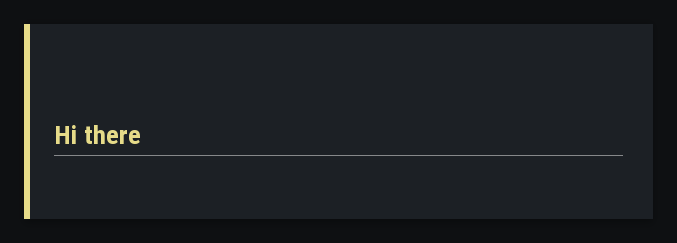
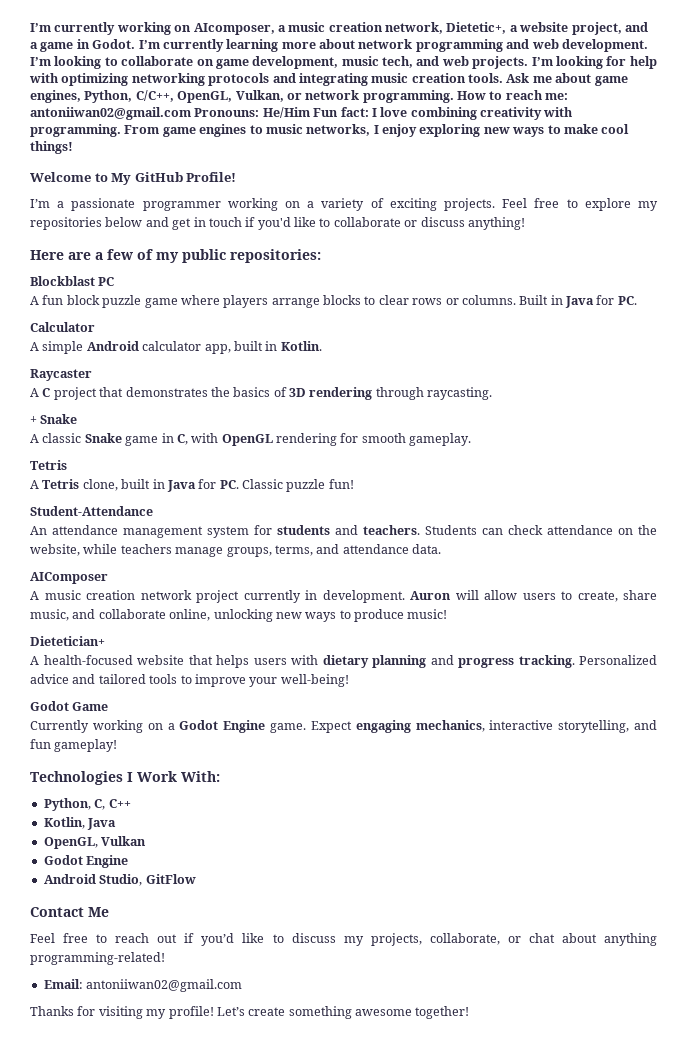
- Hi there
+ I’m currently working on AIcomposer, a music creation network, Dietetic+, a website project, and a game in Godot. I’m currently learning more about network programming and web development. I’m looking to collaborate on game development, music tech, and web projects. I’m looking for help with optimizing networking protocols and integrating music creation tools. Ask me about game engines, Python, C/C++, OpenGL, Vulkan, or network programming. How to reach me: antoniiwan02@gmail.com Pronouns: He/Him Fun fact: I love combining creativity with programming. From game engines to music networks, I enjoy exploring new ways to make cool things!
+ Welcome to My GitHub Profile!
+ I’m a passionate programmer working on a variety of exciting projects. Feel free to explore my repositories below and get in touch if you'd like to collaborate or discuss anything!
+ Here are a few of my public repositories:
+ Blockblast PC
+ A fun block puzzle game where players arrange blocks to clear rows or columns. Built in Java for PC.
+ Calculator
+ A simple Android calculator app, built in Kotlin.
+ Raycaster
+ A C project that demonstrates the basics of 3D rendering through raycasting.
+ + Snake
+ A classic Snake game in C, with OpenGL rendering for smooth gameplay.
+ Tetris
+ A Tetris clone, built in Java for PC. Classic puzzle fun!
+ Student-Attendance
+ An attendance management system for students and teachers. Students can check attendance on the website, while teachers manage groups, terms, and attendance data.
+ AIComposer
+ A music creation network project currently in development. Auron will allow users to create, share music, and collaborate online, unlocking new ways to produce music!
+ Dietetician+
+ A health-focused website that helps users with dietary planning and progress tracking. Personalized advice and tailored tools to improve your well-being!
+ Godot Game
+ Currently working on a Godot Engine game. Expect engaging mechanics, interactive storytelling, and fun gameplay!
+ Technologies I Work With:
+ Python, C, C++
+ Kotlin, Java
+ OpenGL, Vulkan
+ Godot Engine
+ Android Studio, GitFlow
+ Contact Me
+ Feel free to reach out if you’d like to discuss my projects, collaborate, or chat about anything programming-related!
+ Email: antoniiwan02@gmail.com
+ Thanks for visiting my profile! Let’s create something awesome together!

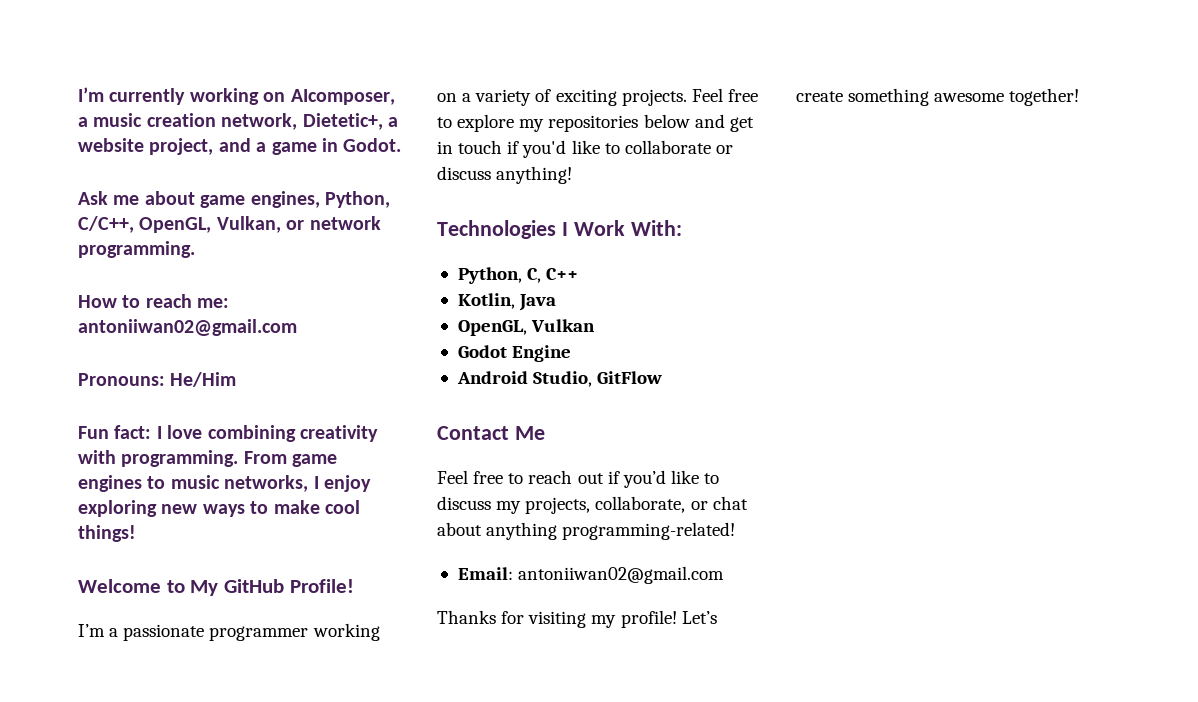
- I’m currently working on AIcomposer, a music creation network, Dietetic+, a website project, and a game in Godot. I’m currently learning more about network programming and web development. I’m looking to collaborate on game development, music tech, and web projects. I’m looking for help with optimizing networking protocols and integrating music creation tools. Ask me about game engines, Python, C/C++, OpenGL, Vulkan, or network programming. How to reach me: antoniiwan02@gmail.com Pronouns: He/Him Fun fact: I love combining creativity with programming.
+ I’m currently working on AIcomposer, a music creation network, Dietetic+, a website project, and a game in Godot.
+ Ask me about game engines, Python, C/C++, OpenGL, Vulkan, or network programming.
+ How to reach me: antoniiwan02@gmail.com
+ Pronouns: He/Him
+ Fun fact: I love combining creativity with programming.
- Here are a few of my public repositories:
- Blockblast PC
- A fun block puzzle game where players arrange blocks to clear rows or columns. Built in Java for PC.
- Calculator
- A simple Android calculator app, built in Kotlin.
- Raycaster
- A C project that demonstrates the basics of 3D rendering through raycasting.
- + Snake
- A classic Snake game in C, with OpenGL rendering for smooth gameplay.
- Tetris
- A Tetris clone, built in Java for PC. Classic puzzle fun!
- Student-Attendance
- An attendance management system for students and teachers. Students can check attendance on the website, while teachers manage groups, terms, and attendance data.
- AIComposer
- A music creation network project currently in development. Auron will allow users to create, share music, and collaborate online, unlocking new ways to produce music!
- Dietetician+
- A health-focused website that helps users with dietary planning and progress tracking. Personalized advice and tailored tools to improve your well-being!
- Godot Game
- Currently working on a Godot Engine game. Expect engaging mechanics, interactive storytelling, and fun gameplay!

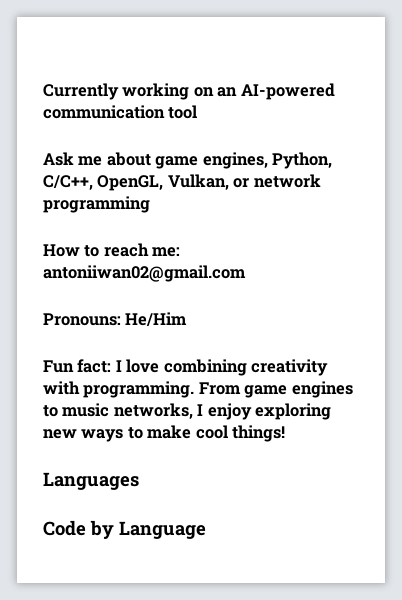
- I’m currently working on AIcomposer, a music creation network, Dietetic+, a website project, and a game in Godot.
+ Currently working on an AI-powered communication tool
- Ask me about game engines, Python, C/C++, OpenGL, Vulkan, or network programming.
+ Ask me about game engines, Python, C/C++, OpenGL, Vulkan, or network programming
- Welcome to My GitHub Profile!
- I’m a passionate programmer working on a variety of exciting projects. Feel free to explore my repositories below and get in touch if you'd like to collaborate or discuss anything!
- Technologies I Work With:
- Python, C, C++
- Kotlin, Java
- OpenGL, Vulkan
- Godot Engine
- Android Studio, GitFlow
- Contact Me
- Feel free to reach out if you’d like to discuss my projects, collaborate, or chat about anything programming-related!
- Email: antoniiwan02@gmail.com
- Thanks for visiting my profile! Let’s create something awesome together!
+ Languages
+ Code by Language

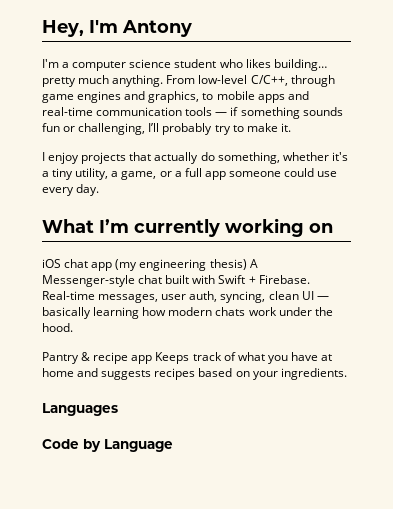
- Currently working on an AI-powered communication tool
- Ask me about game engines, Python, C/C++, OpenGL, Vulkan, or network programming
- How to reach me: antoniiwan02@gmail.com
- Pronouns: He/Him
- Fun fact: I love combining creativity with programming. From game engines to music networks, I enjoy exploring new ways to make cool things!
+ Hey, I'm Antony
+ I'm a computer science student who likes building… pretty much anything. From low-level C/C++, through game engines and graphics, to mobile apps and real-time communication tools — if something sounds fun or challenging, I’ll probably try to make it.
+ I enjoy projects that actually do something, whether it's a tiny utility, a game, or a full app someone could use every day.
+ What I’m currently working on
+ iOS chat app (my engineering thesis) A Messenger-style chat built with Swift + Firebase. Real-time messages, user auth, syncing, clean UI — basically learning how modern chats work under the hood.
+ Pantry & recipe app Keeps track of what you have at home and suggests recipes based on your ingredients.

